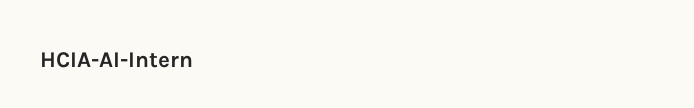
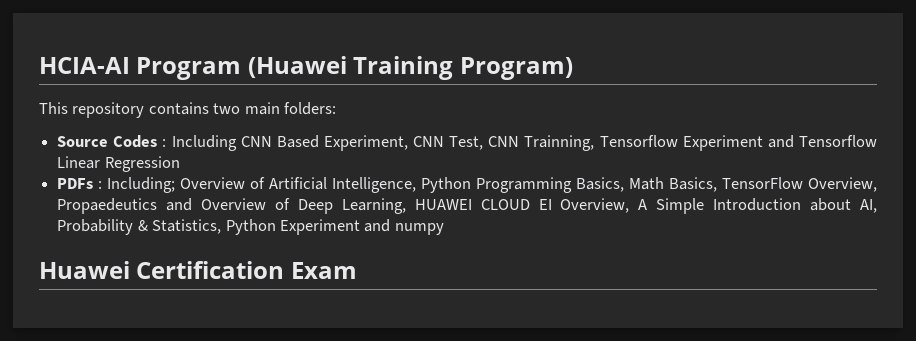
- HCIA-AI-Intern
+ HCIA-AI Program (Huawei Training Program)
+ This repository contains two main folders:
+ Source Codes : Including CNN Based Experiment, CNN Test, CNN Trainning, Tensorflow Experiment and Tensorflow Linear Regression
+ PDFs : Including; Overview of Artificial Intelligence, Python Programming Basics, Math Basics, TensorFlow Overview, Propaedeutics and Overview of Deep Learning, HUAWEI CLOUD EI Overview, A Simple Introduction about AI, Probability & Statistics, Python Experiment and numpy
+ Huawei Certification Exam

